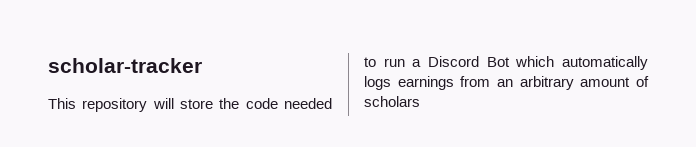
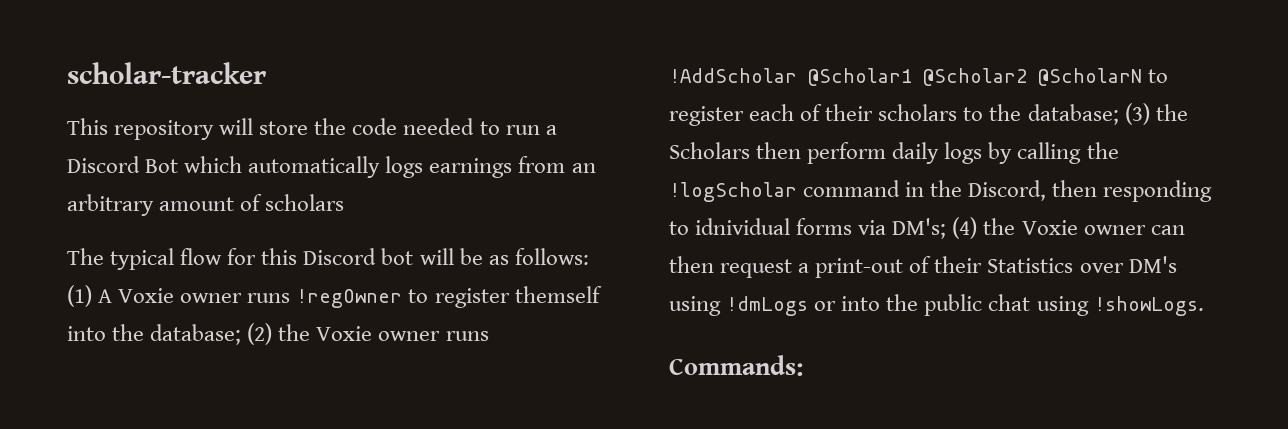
+ The typical flow for this Discord bot will be as follows: (1) A Voxie owner runs !regOwner to register themself into the database; (2) the Voxie owner runs !AddScholar @Scholar1 @Scholar2 @ScholarN to register each of their scholars to the database; (3) the Scholars then perform daily logs by calling the !logScholar command in the Discord, then responding to idnividual forms via DM's; (4) the Voxie owner can then request a print-out of their Statistics over DM's using !dmLogs or into the public chat using !showLogs.
+ Commands:

